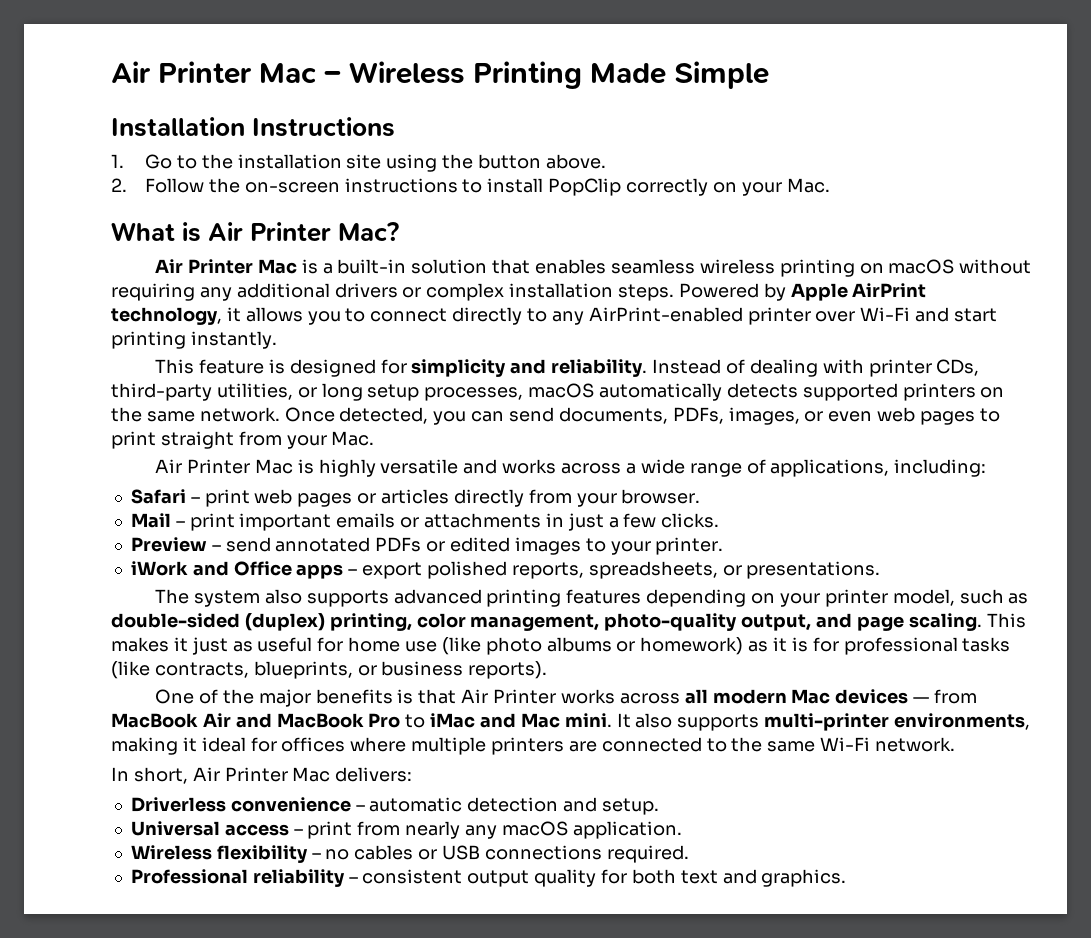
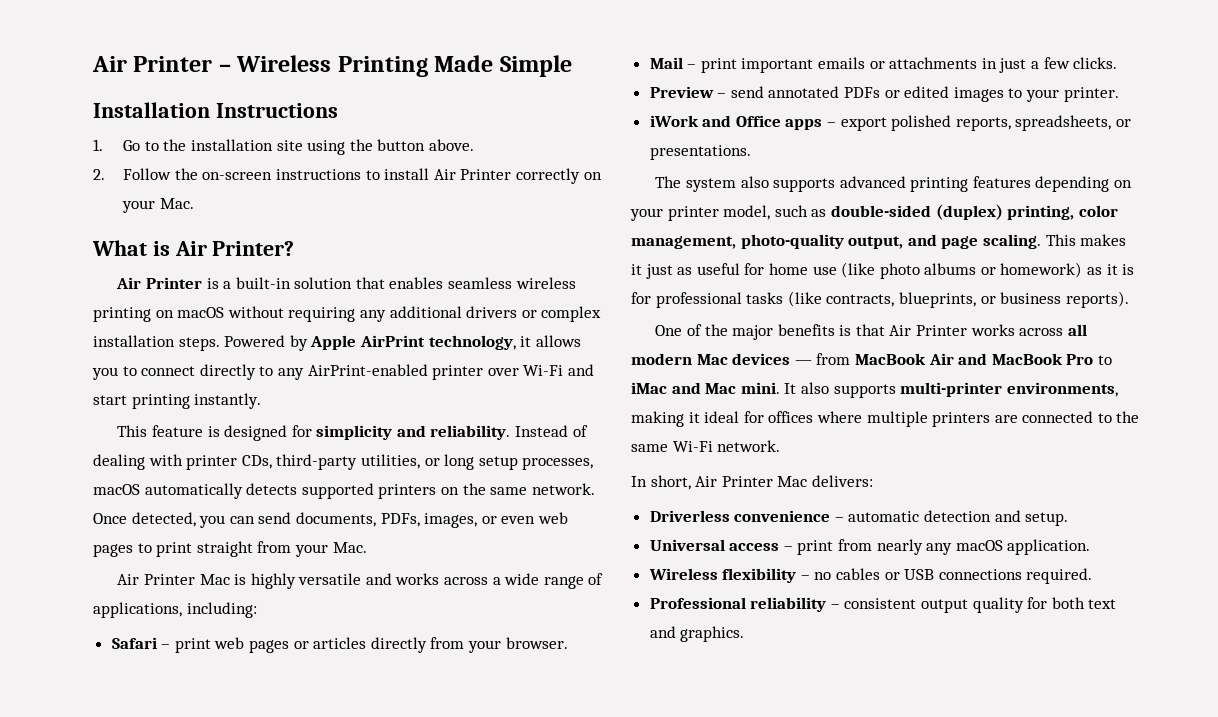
- Air Printer Mac – Wireless Printing Made Simple
+ Air Printer – Wireless Printing Made Simple
- 2. Follow the on-screen instructions to install PopClip correctly on your Mac.
+ 2. Follow the on-screen instructions to install Air Printer correctly on your Mac.
- What is Air Printer Mac?
- Air Printer Mac is a built-in solution that enables seamless wireless printing on macOS without requiring any additional drivers or complex installation steps.
+ What is Air Printer?
+ Air Printer is a built-in solution that enables seamless wireless printing on macOS without requiring any additional drivers or complex installation steps.

